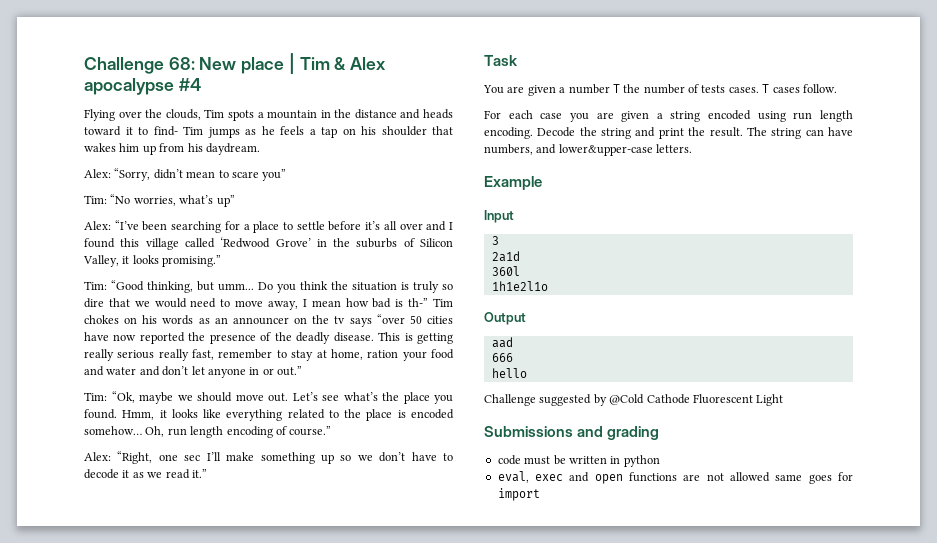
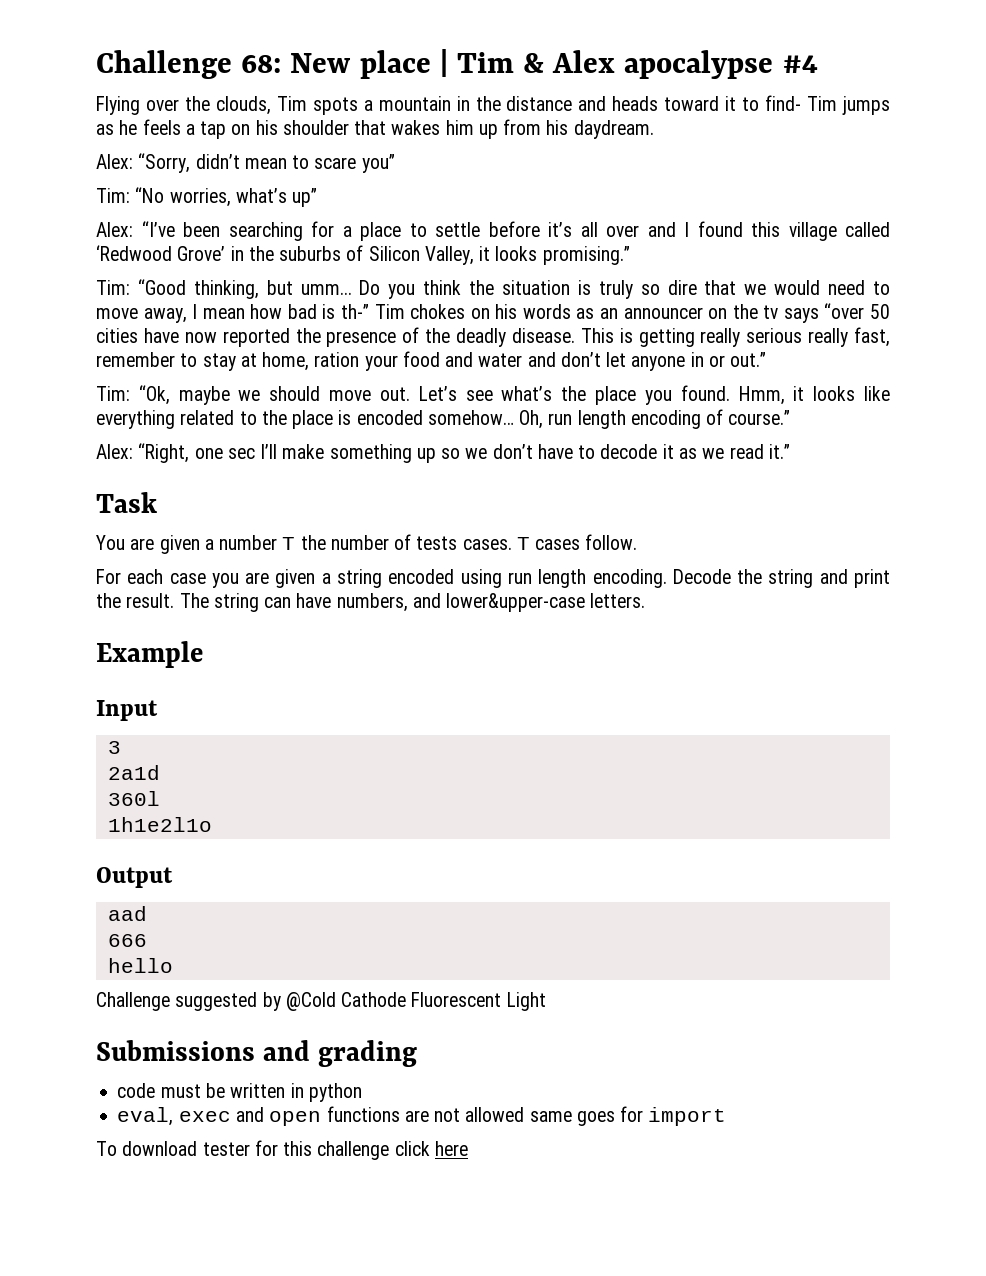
+ To download tester for this challenge click here

